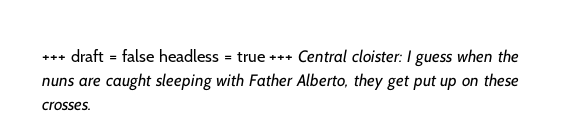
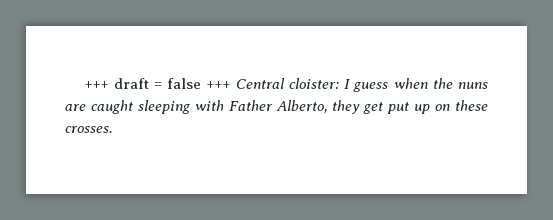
- +++ draft = false headless = true +++ Central cloister: I guess when the nuns are caught sleeping with Father Alberto, they get put up on these crosses.
+ +++ draft = false +++ Central cloister: I guess when the nuns are caught sleeping with Father Alberto, they get put up on these crosses.

